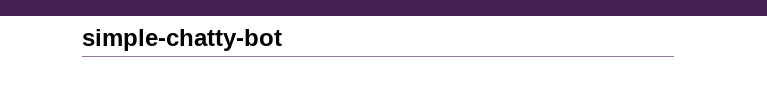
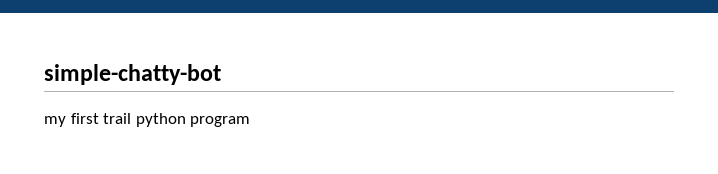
+ my first trail python program

